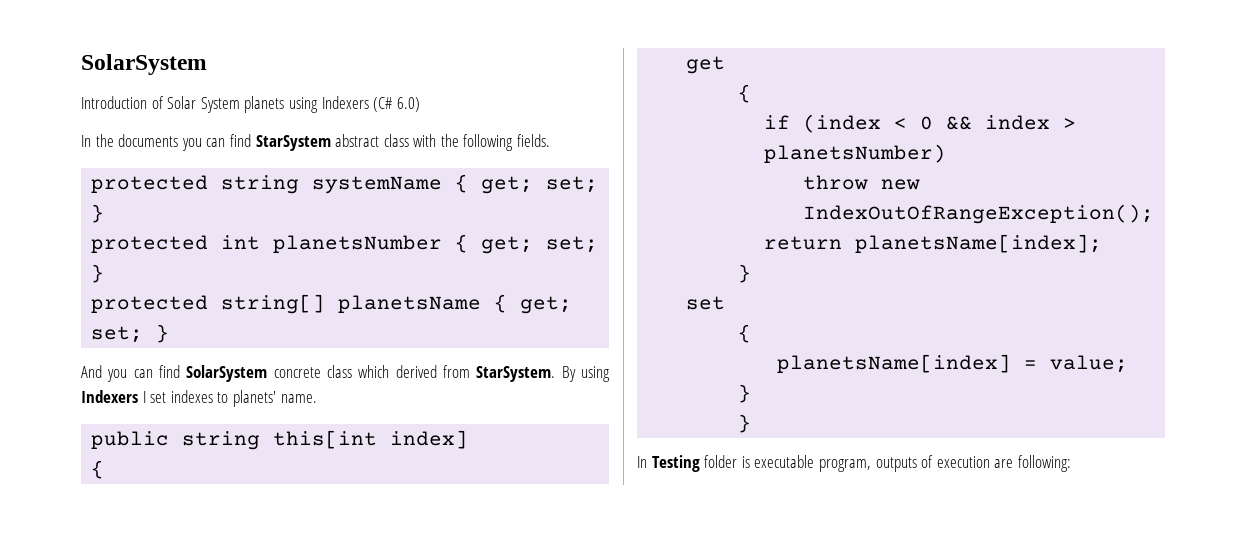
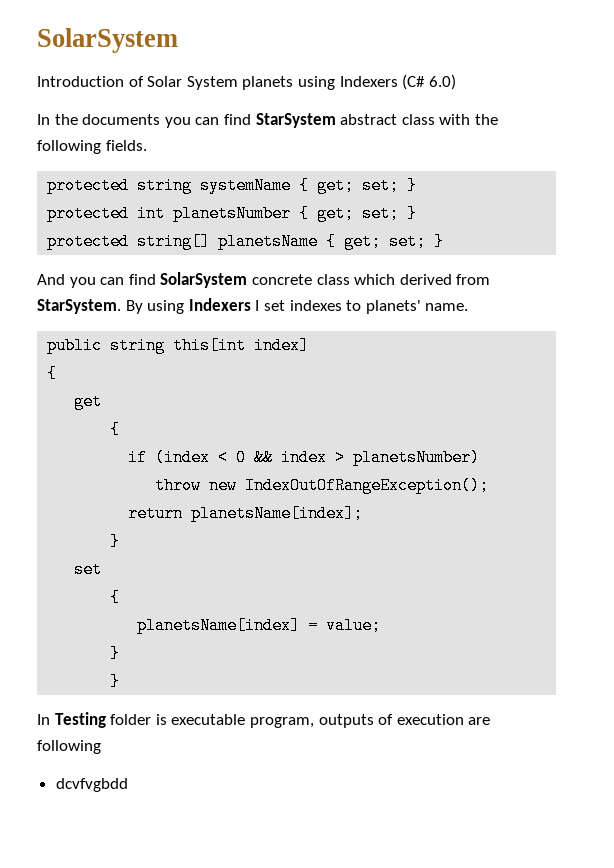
- In Testing folder is executable program, outputs of execution are following:
+ In Testing folder is executable program, outputs of execution are following
+ dcvfvgbdd

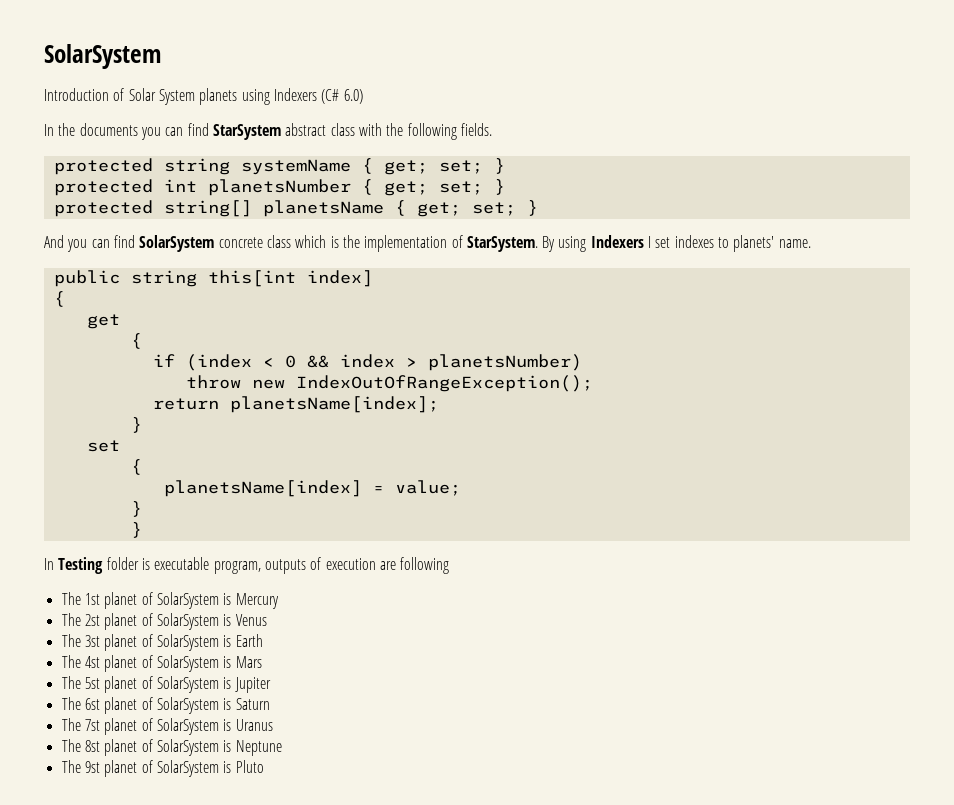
- And you can find SolarSystem concrete class which derived from StarSystem.
+ And you can find SolarSystem concrete class which is the implementation of StarSystem.
- dcvfvgbdd
+ The 1st planet of SolarSystem is Mercury
+ The 2st planet of SolarSystem is Venus
+ The 3st planet of SolarSystem is Earth
+ The 4st planet of SolarSystem is Mars
+ The 5st planet of SolarSystem is Jupiter
+ The 6st planet of SolarSystem is Saturn
+ The 7st planet of SolarSystem is Uranus
+ The 8st planet of SolarSystem is Neptune
+ The 9st planet of SolarSystem is Pluto

